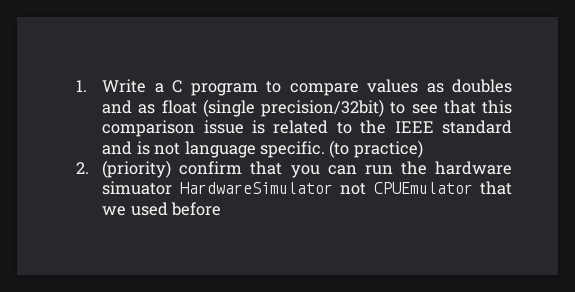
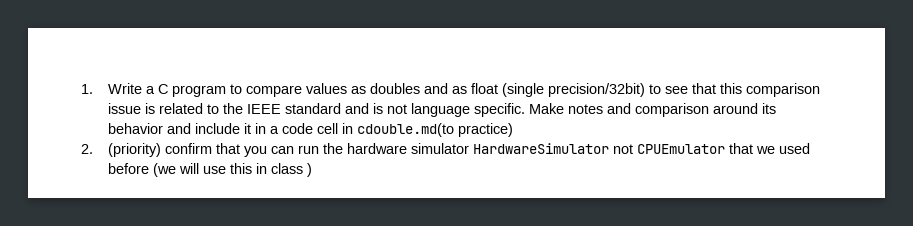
- (to practice)
+ Make notes and comparison around its behavior and include it in a code cell in cdouble.md(to practice)
- 2. (priority) confirm that you can run the hardware simuator HardwareSimulator not CPUEmulator that we used before
+ 2. (priority) confirm that you can run the hardware simulator HardwareSimulator not CPUEmulator that we used before (we will use this in class )

